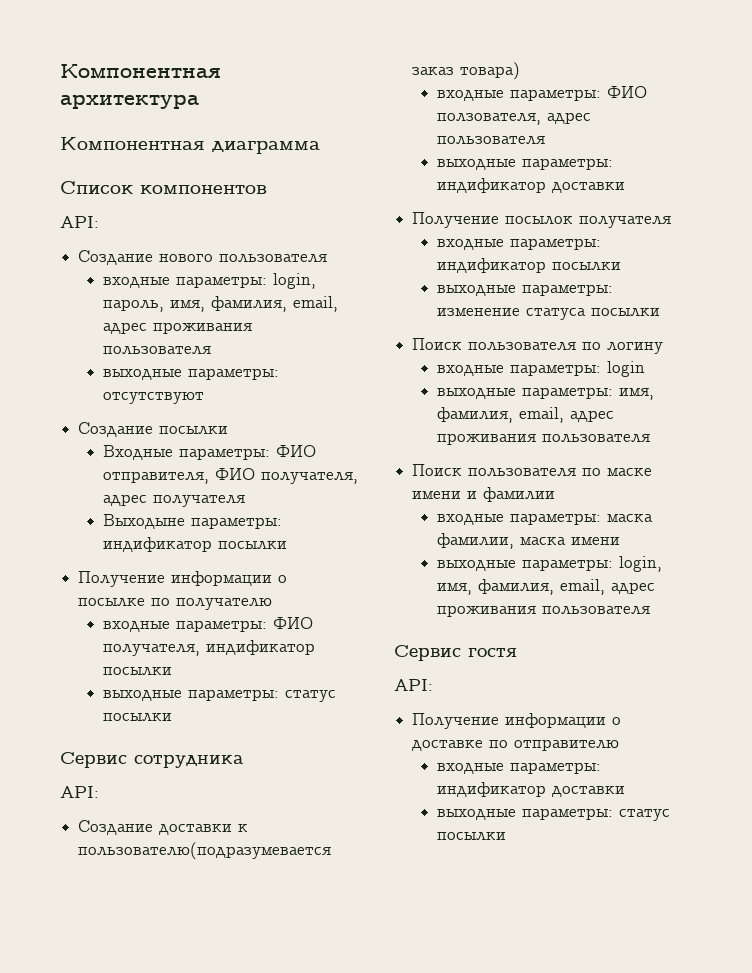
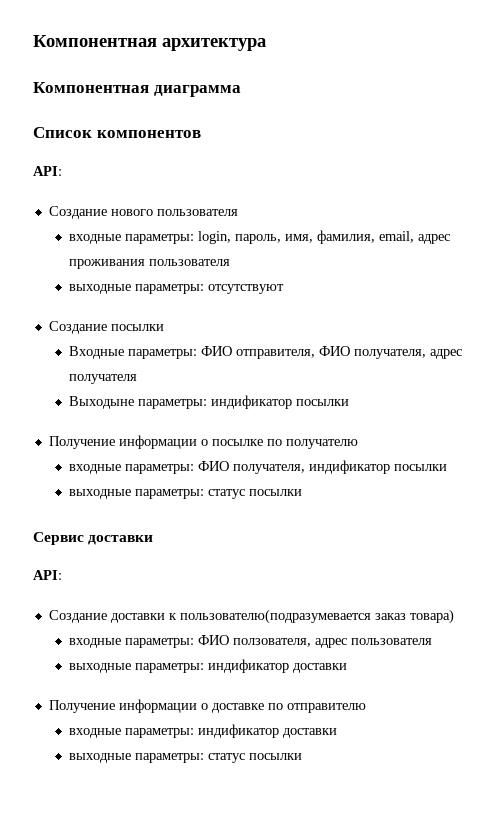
- Сервис сотрудника
+ Сервис доставки
- Получение посылок получателя
- входные параметры: индификатор посылки
- выходные параметры: изменение статуса посылки
- Поиск пользователя по логину
- входные параметры: login
- выходные параметры: имя, фамилия, email, адрес проживания пользователя
- Поиск пользователя по маске имени и фамилии
- входные параметры: маска фамилии, маска имени
- выходные параметры: login, имя, фамилия, email, адрес проживания пользователя
- Сервис гостя
- API:

